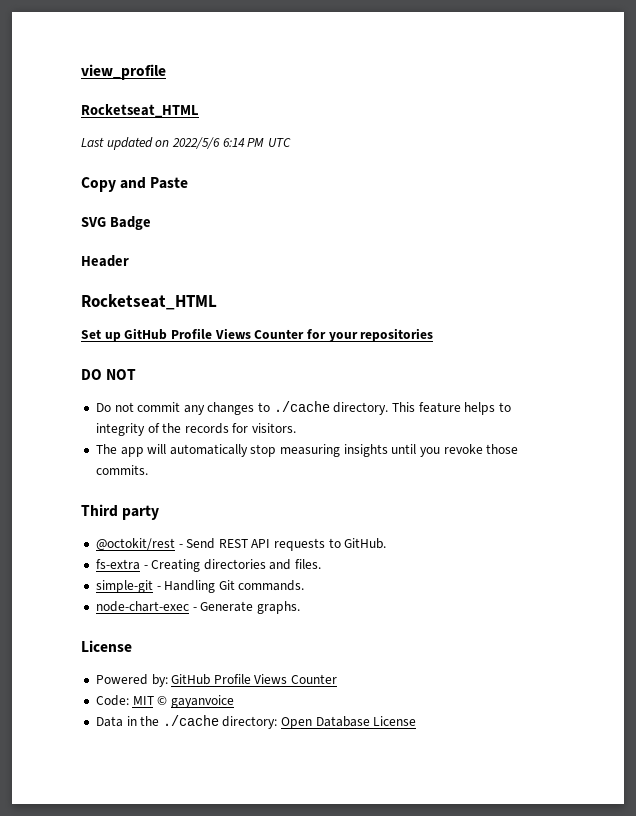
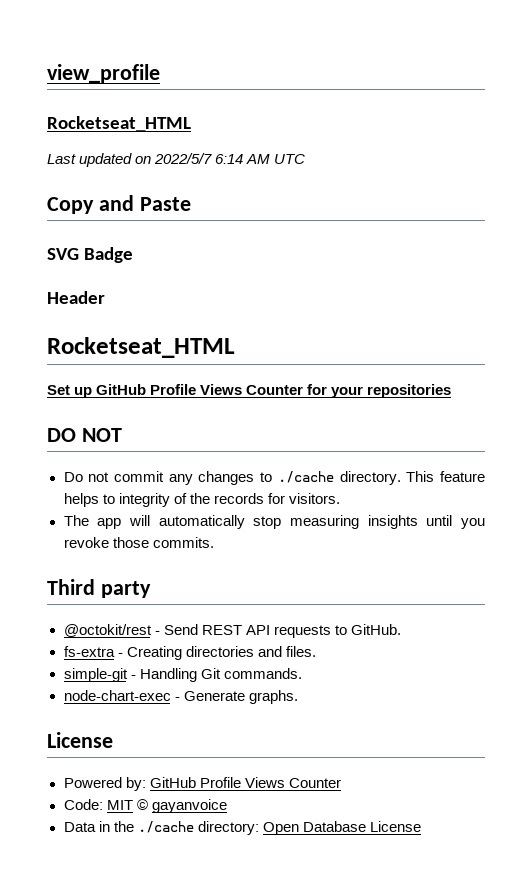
- Last updated on 2022/5/6 6:14 PM UTC
+ Last updated on 2022/5/7 6:14 AM UTC

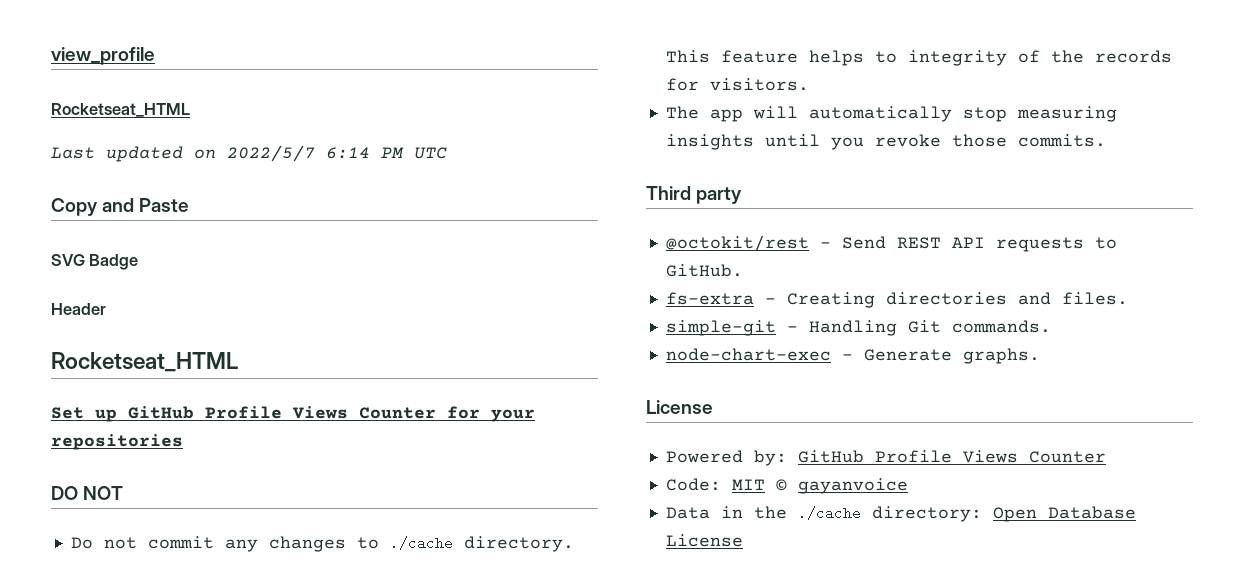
- Last updated on 2022/5/7 6:14 AM UTC
+ Last updated on 2022/5/7 6:14 PM UTC

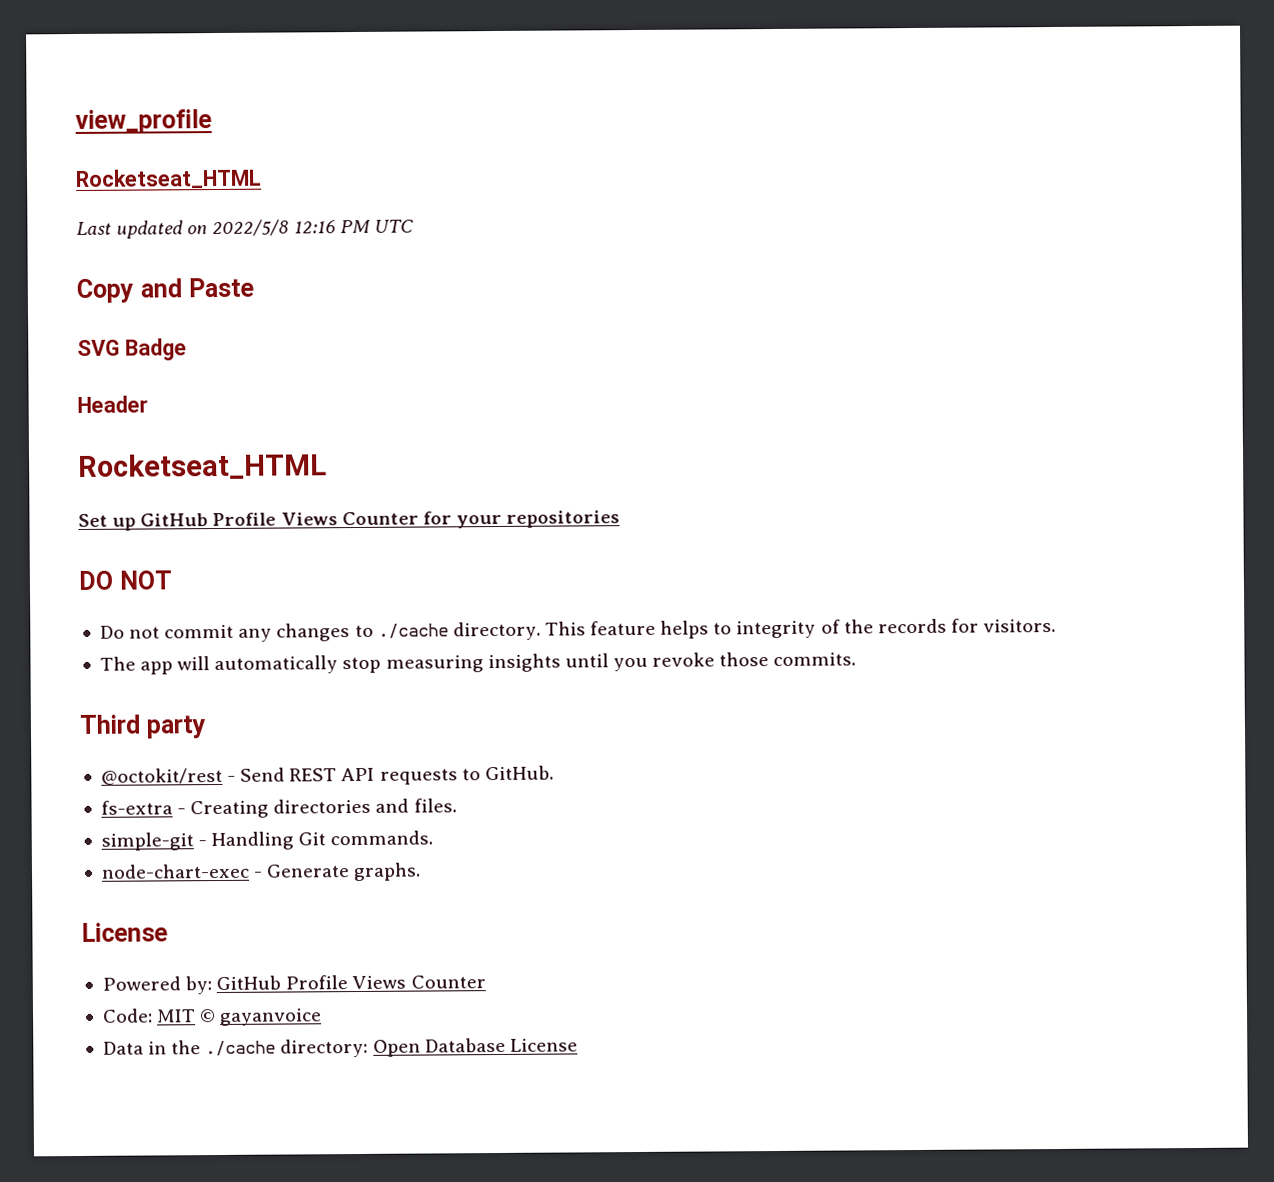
- Last updated on 2022/5/7 6:14 PM UTC
+ Last updated on 2022/5/8 12:16 PM UTC

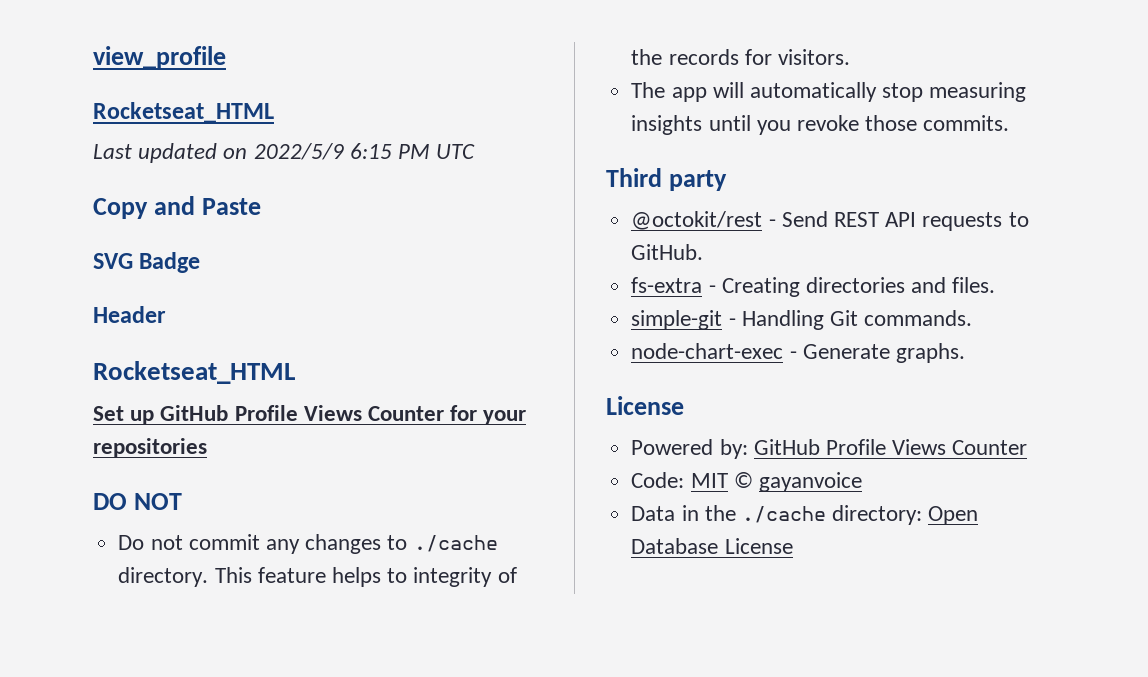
- Last updated on 2022/5/8 12:16 PM UTC
+ Last updated on 2022/5/9 6:15 PM UTC

